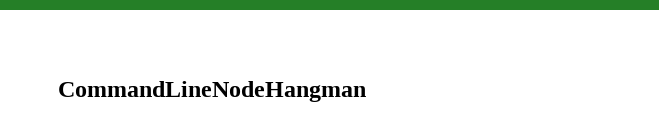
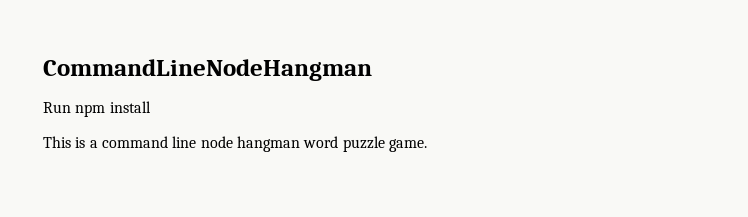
+ Run npm install
+ This is a command line node hangman word puzzle game.

